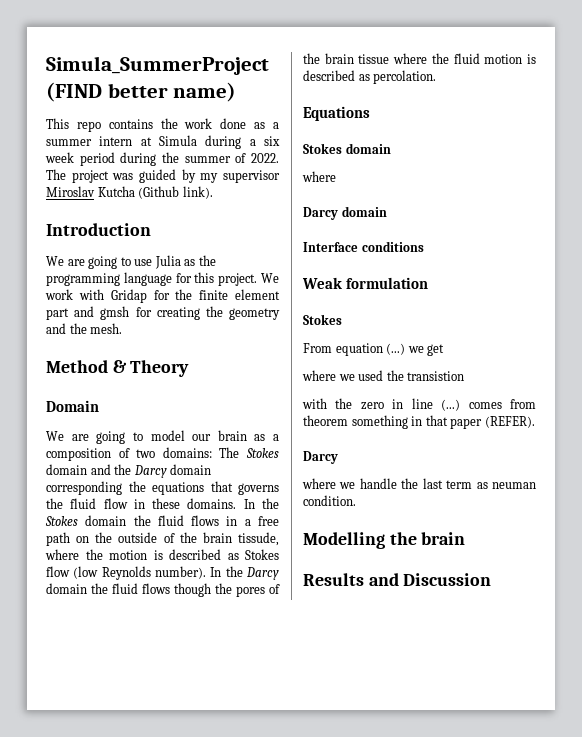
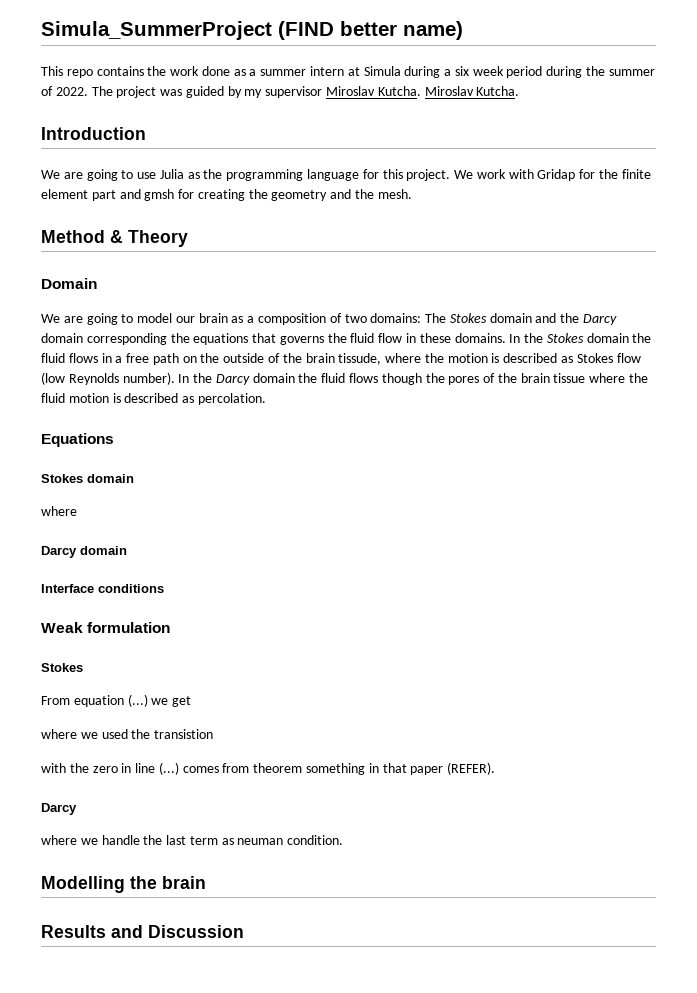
- The project was guided by my supervisor Miroslav Kutcha (Github link).
+ The project was guided by my supervisor Miroslav Kutcha. Miroslav Kutcha.

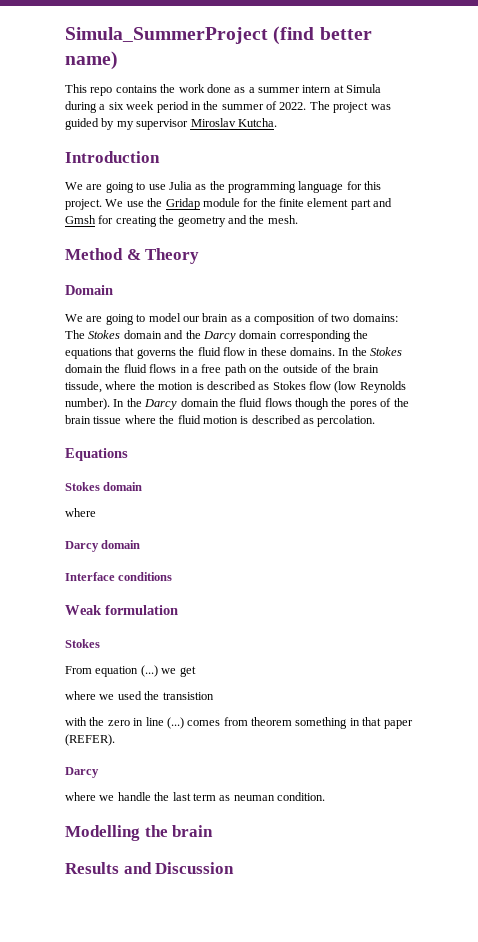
- Simula_SummerProject (FIND better name)
+ Simula_SummerProject (find better name)
- This repo contains the work done as a summer intern at Simula during a six week period during the summer of 2022.
+ This repo contains the work done as a summer intern at Simula during a six week period in the summer of 2022.
- The project was guided by my supervisor Miroslav Kutcha. Miroslav Kutcha.
+ The project was guided by my supervisor Miroslav Kutcha.
- We work with Gridap for the finite element part and gmsh for creating the geometry and the mesh.
+ We use the Gridap module for the finite element part and Gmsh for creating the geometry and the mesh.

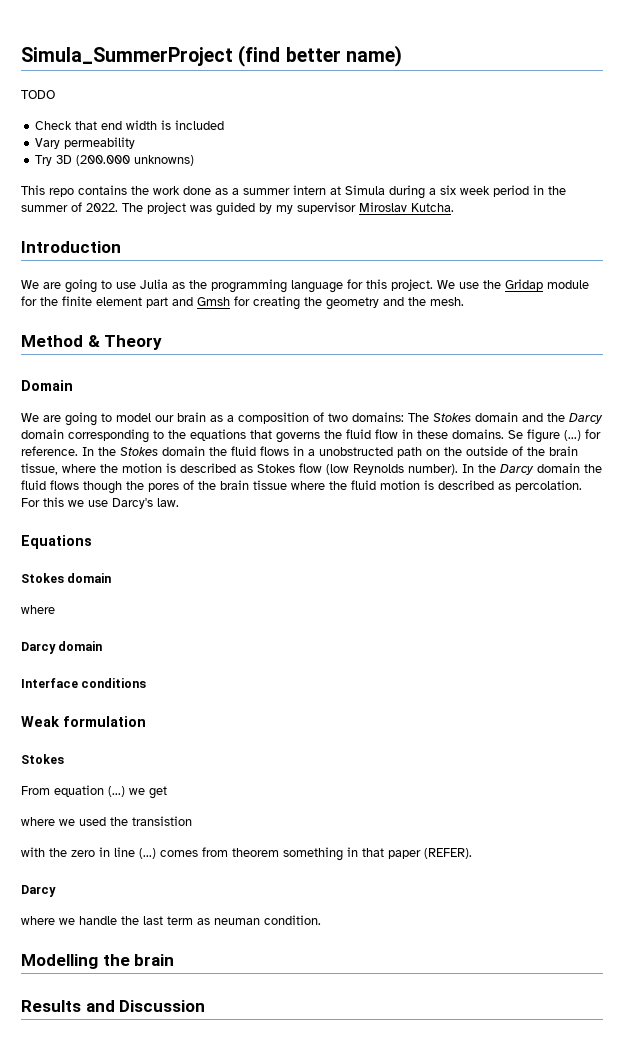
+ TODO
+ Check that end width is included
+ Vary permeability
+ Try 3D (200.000 unknowns)
- We are going to model our brain as a composition of two domains: The Stokes domain and the Darcy domain corresponding the equations that governs the fluid flow in these domains.
+ We are going to model our brain as a composition of two domains: The Stokes domain and the Darcy domain corresponding to the equations that governs the fluid flow in these domains.
+ Se figure (...) for reference.
- In the Stokes domain the fluid flows in a free path on the outside of the brain tissude, where the motion is described as Stokes flow (low Reynolds number).
+ In the Stokes domain the fluid flows in a unobstructed path on the outside of the brain tissue, where the motion is described as Stokes flow (low Reynolds number).
+ For this we use Darcy's law.

